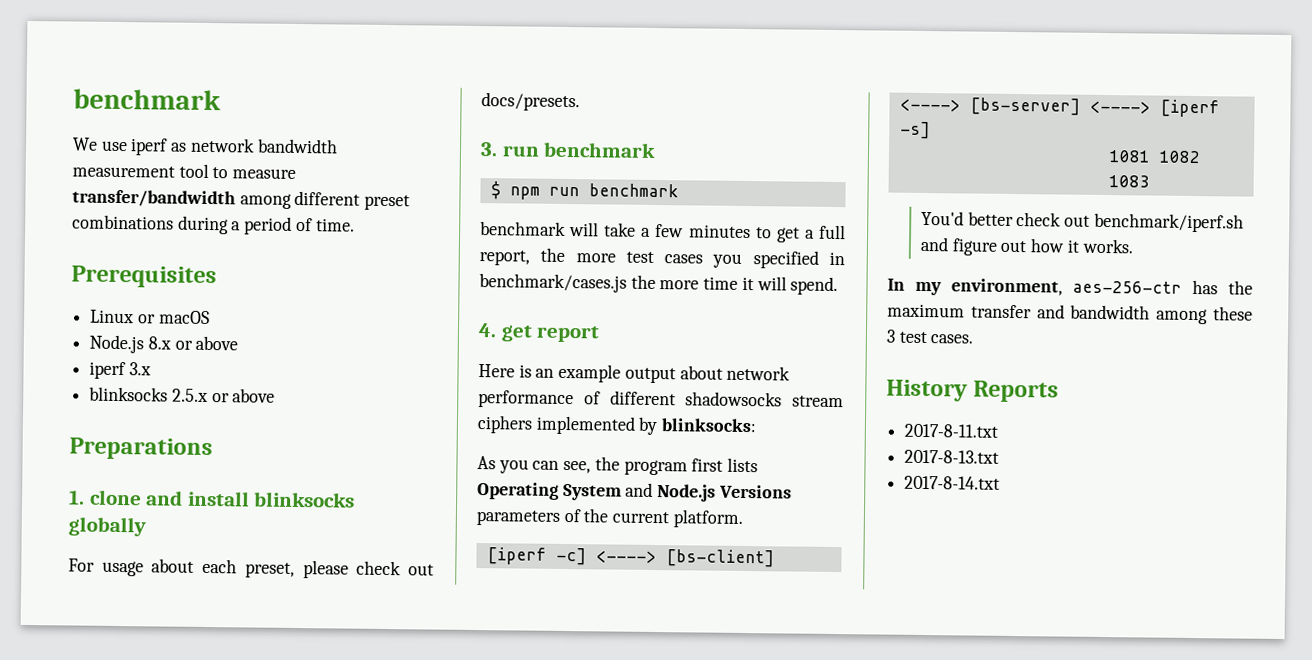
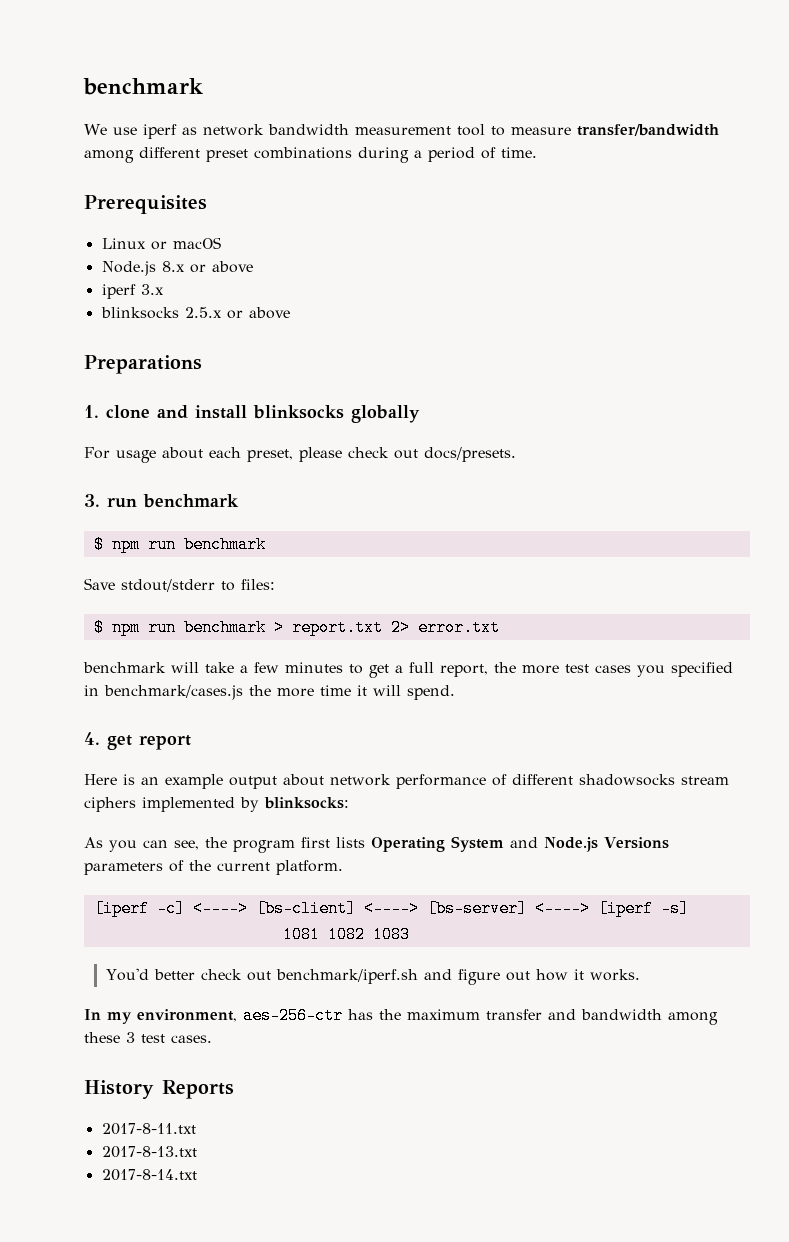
+ Save stdout/stderr to files:
+ $ npm run benchmark > report.txt 2> error.txt

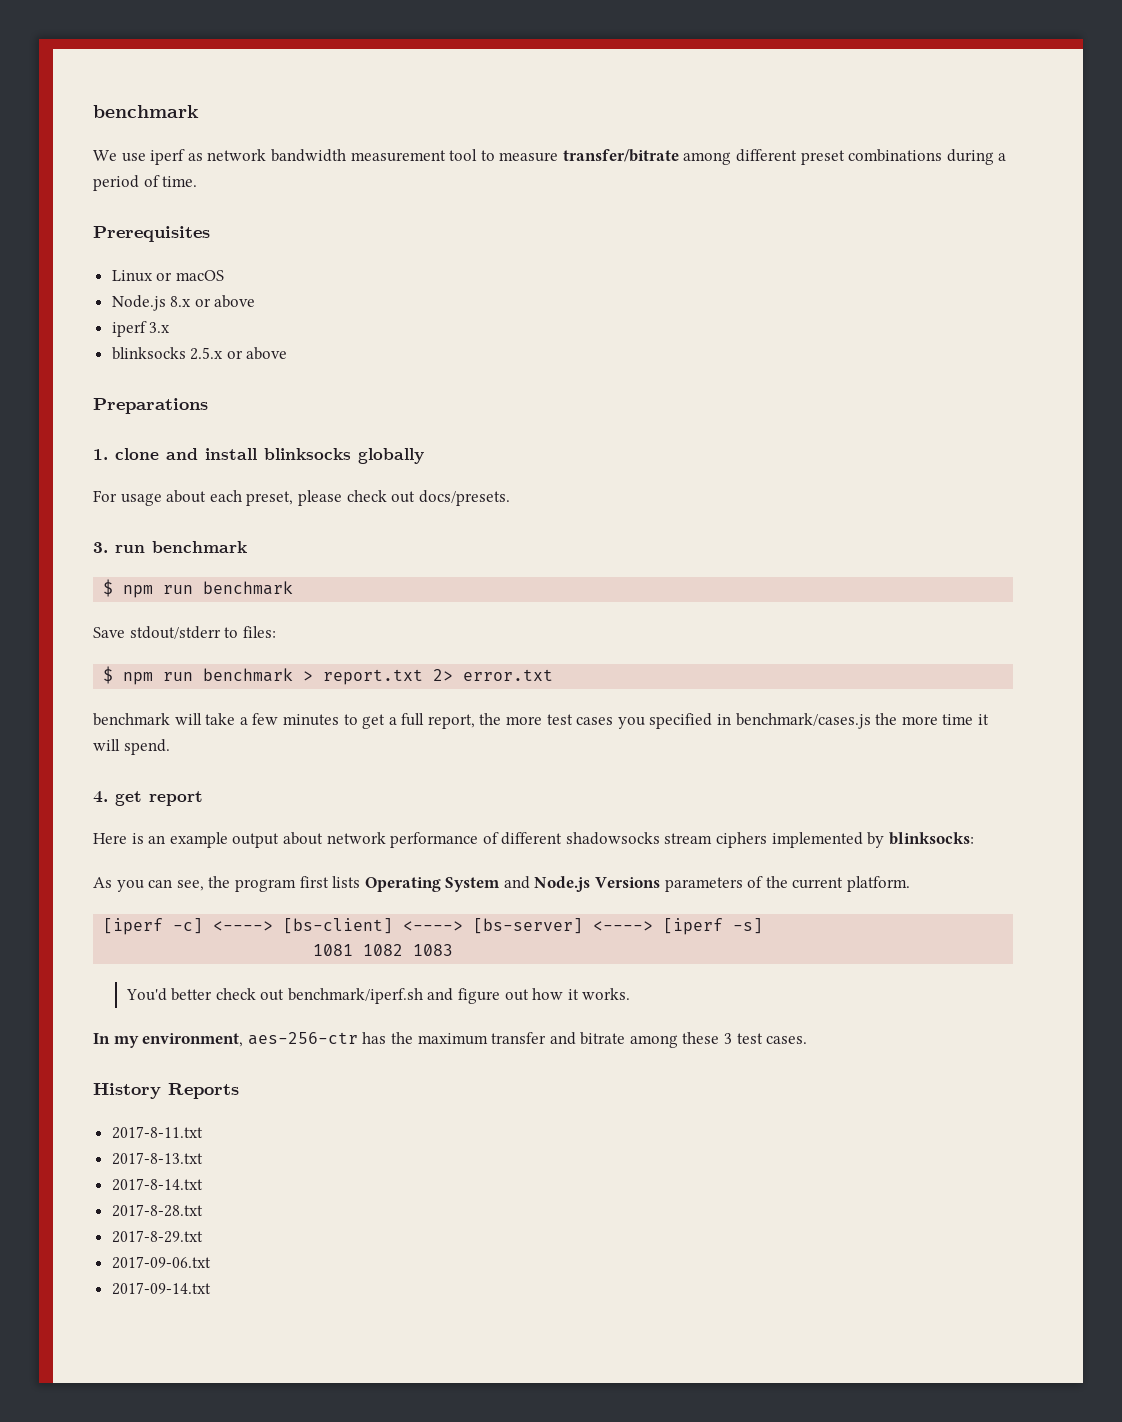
- We use iperf as network bandwidth measurement tool to measure transfer/bandwidth among different preset combinations during a period of time.
+ We use iperf as network bandwidth measurement tool to measure transfer/bitrate among different preset combinations during a period of time.
- In my environment, aes-256-ctr has the maximum transfer and bandwidth among these 3 test cases.
+ In my environment, aes-256-ctr has the maximum transfer and bitrate among these 3 test cases.
+ 2017-8-28.txt
+ 2017-8-29.txt
+ 2017-09-06.txt
+ 2017-09-14.txt

